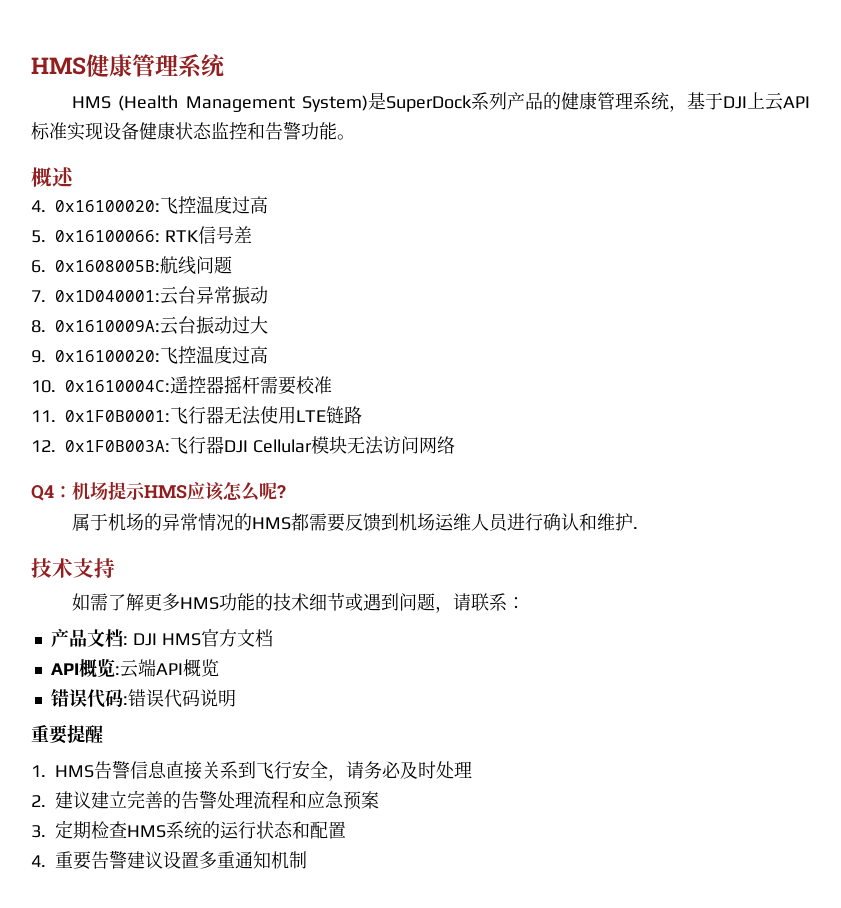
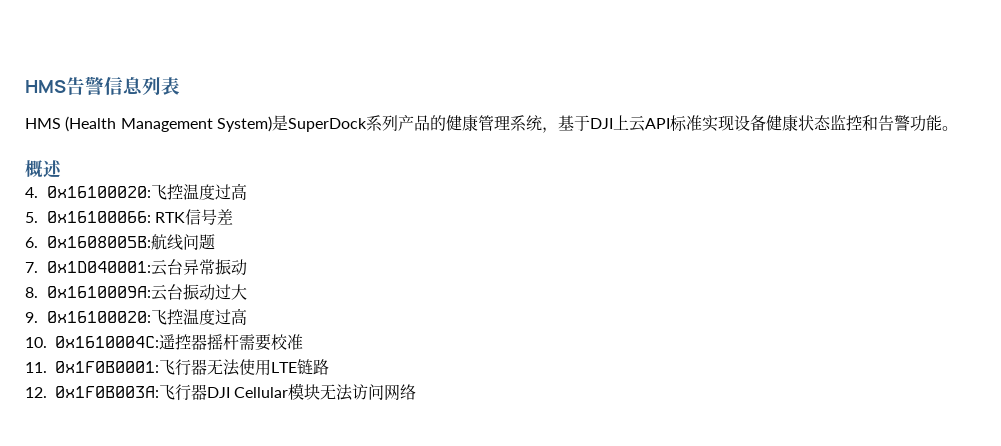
- HMS健康管理系统
+ HMS告警信息列表
- Q4：机场提示HMS应该怎么呢?
- 属于机场的异常情况的HMS都需要反馈到机场运维人员进行确认和维护.
- 技术支持
- 如需了解更多HMS功能的技术细节或遇到问题，请联系：
- 产品文档: DJI HMS官方文档
- API概览:云端API概览
- 错误代码:错误代码说明
- 重要提醒
- 1. HMS告警信息直接关系到飞行安全，请务必及时处理
- 2.建议建立完善的告警处理流程和应急预案
- 3.定期检查HMS系统的运行状态和配置
- 4.重要告警建议设置多重通知机制

